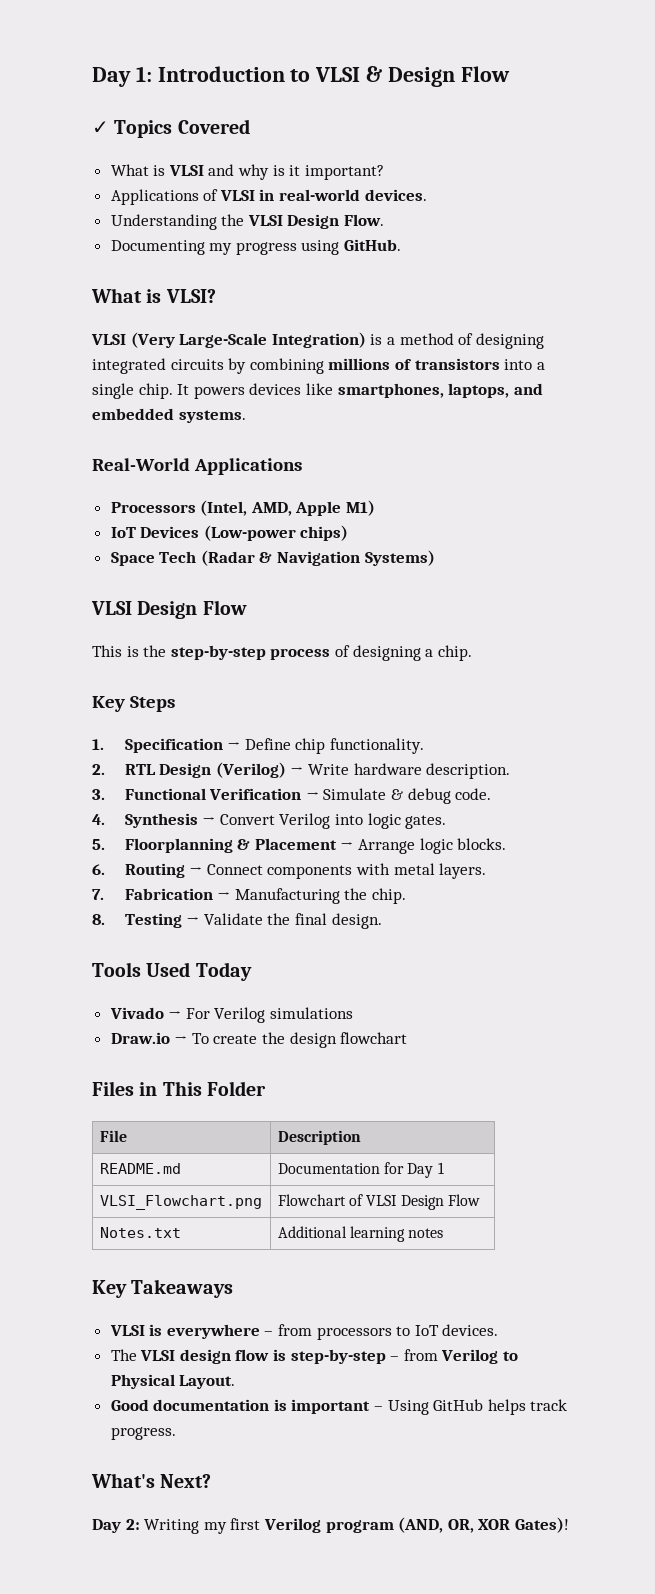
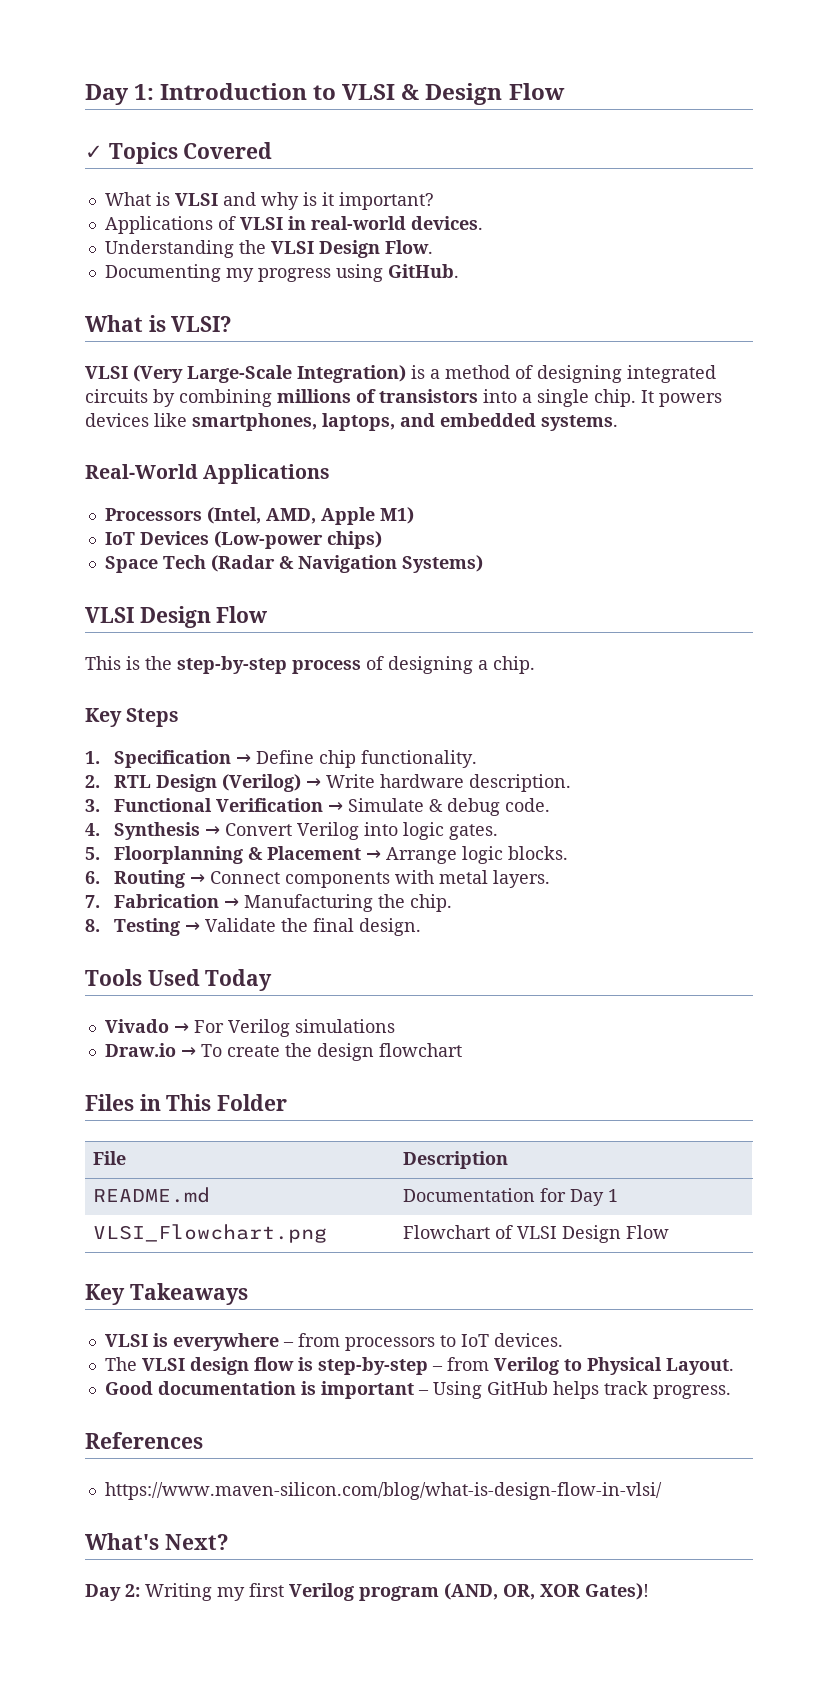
- Notes.txt | Additional learning notes
+ References
+ https://www.maven-silicon.com/blog/what-is-design-flow-in-vlsi/

